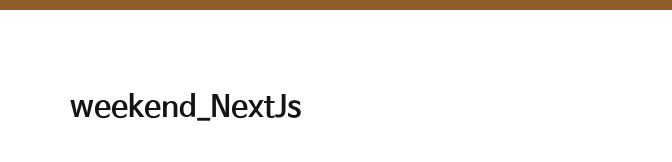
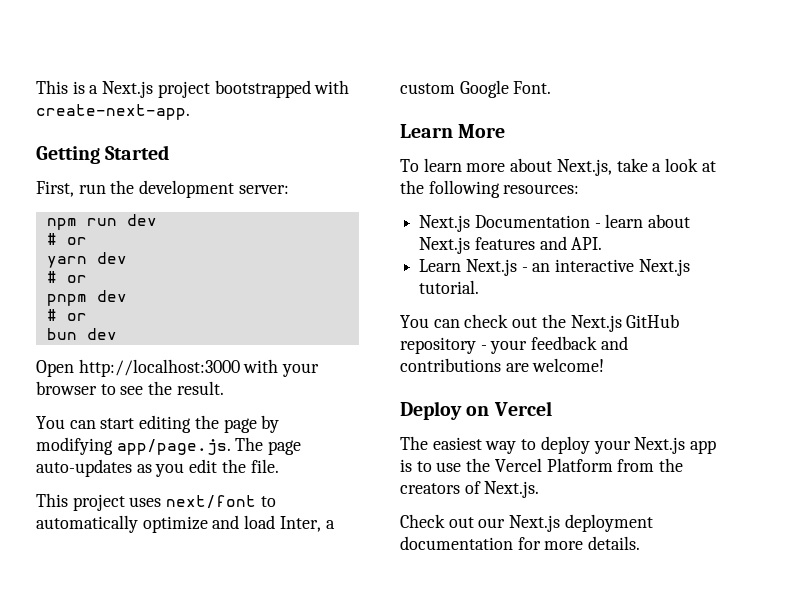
- weekend_NextJs
+ This is a Next.js project bootstrapped with create-next-app.
+ Getting Started
+ First, run the development server:
+ npm run dev
+ # or
+ yarn dev
+ # or
+ pnpm dev
+ # or
+ bun dev
+ Open http://localhost:3000 with your browser to see the result.
+ You can start editing the page by modifying app/page.js. The page auto-updates as you edit the file.
+ This project uses next/font to automatically optimize and load Inter, a custom Google Font.
+ Learn More
+ To learn more about Next.js, take a look at the following resources:
+ Next.js Documentation - learn about Next.js features and API.
+ Learn Next.js - an interactive Next.js tutorial.
+ You can check out the Next.js GitHub repository - your feedback and contributions are welcome!
+ Deploy on Vercel
+ The easiest way to deploy your Next.js app is to use the Vercel Platform from the creators of Next.js.
+ Check out our Next.js deployment documentation for more details.

